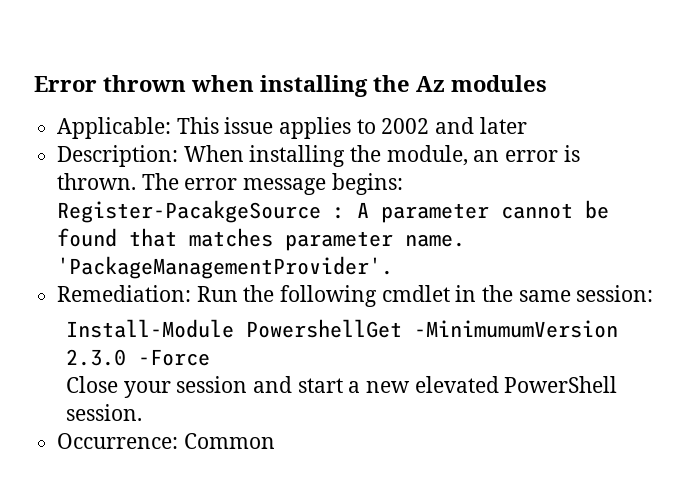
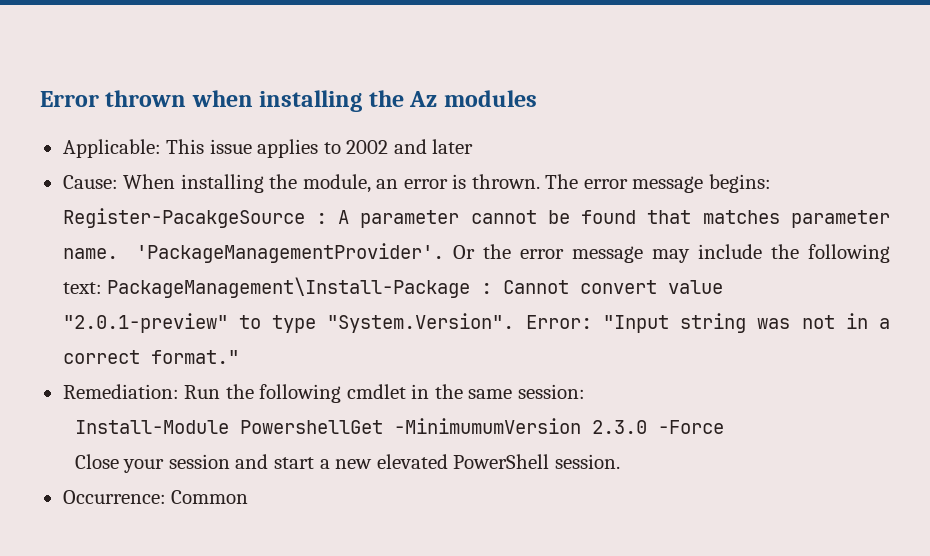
- Description: When installing the module, an error is thrown.
+ Cause: When installing the module, an error is thrown.
+ Or the error message may include the following text: PackageManagement\Install-Package : Cannot convert value "2.0.1-preview" to type "System.Version". Error: "Input string was not in a correct format."

